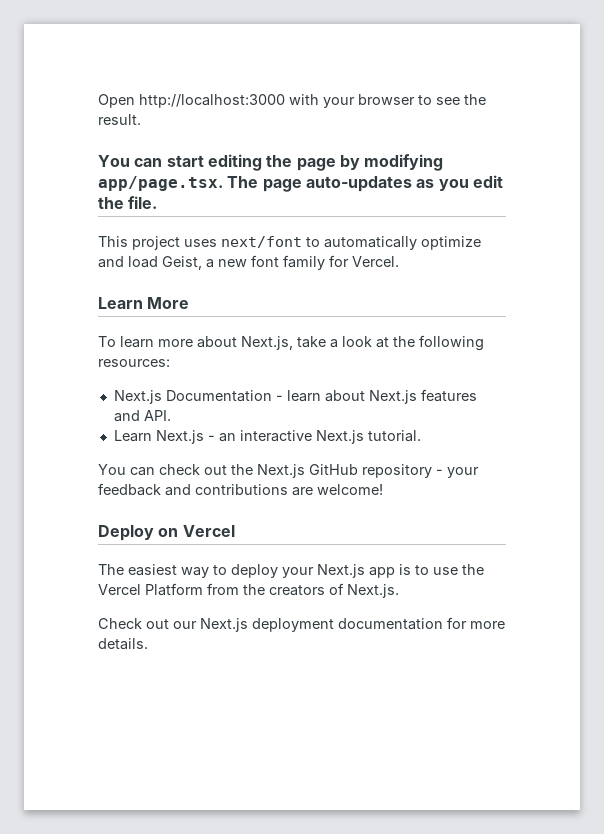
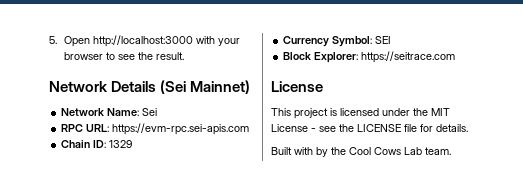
- Open http://localhost:3000 with your browser to see the result.
+ 5. Open http://localhost:3000 with your browser to see the result.
- You can start editing the page by modifying app/page.tsx. The page auto-updates as you edit the file.
- This project uses next/font to automatically optimize and load Geist, a new font family for Vercel.
- Learn More
- To learn more about Next.js, take a look at the following resources:
- Next.js Documentation - learn about Next.js features and API.
- Learn Next.js - an interactive Next.js tutorial.
- You can check out the Next.js GitHub repository - your feedback and contributions are welcome!
- Deploy on Vercel
- The easiest way to deploy your Next.js app is to use the Vercel Platform from the creators of Next.js.
- Check out our Next.js deployment documentation for more details.
+ Network Details (Sei Mainnet)
+ Network Name: Sei
+ RPC URL: https://evm-rpc.sei-apis.com
+ Chain ID: 1329
+ Currency Symbol: SEI
+ Block Explorer: https://seitrace.com
+ License
+ This project is licensed under the MIT License - see the LICENSE file for details.
+ Built with by the Cool Cows Lab team.

